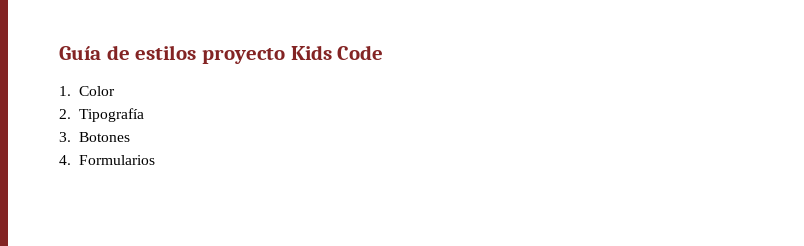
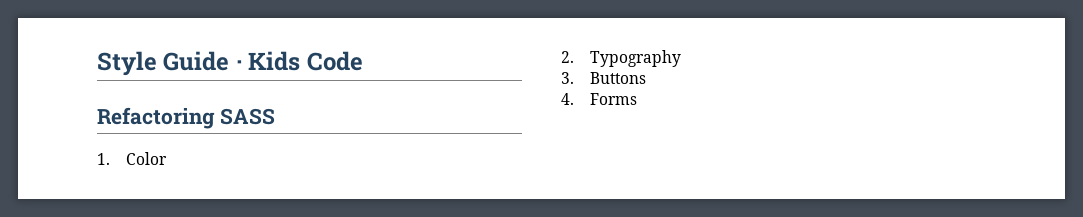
- Guía de estilos proyecto Kids Code
+ Style Guide · Kids Code
+ Refactoring SASS
- 2. Tipografía
+ 2. Typography
- 3. Botones
+ 3. Buttons
- 4. Formularios
+ 4. Forms

